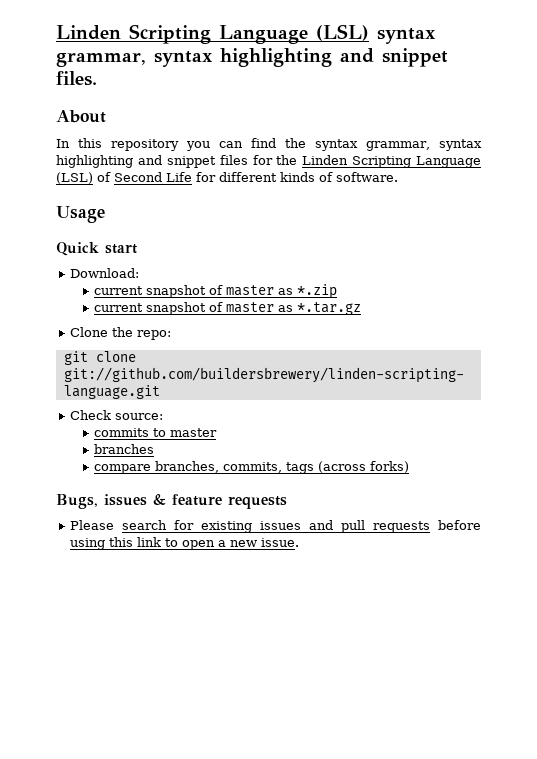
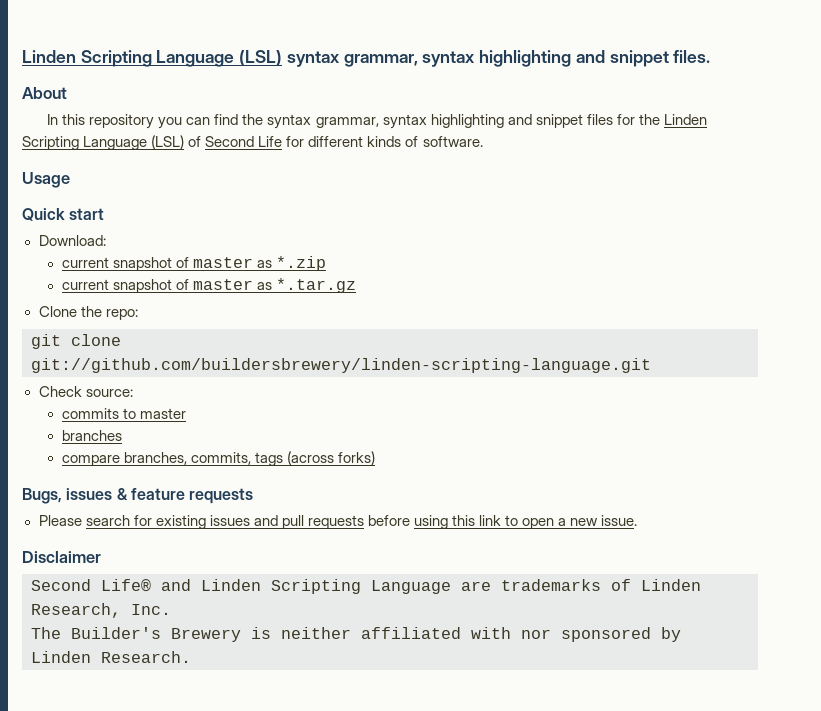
+ Disclaimer
+ Second Life® and Linden Scripting Language are trademarks of Linden Research, Inc.
+ The Builder's Brewery is neither affiliated with nor sponsored by Linden Research.

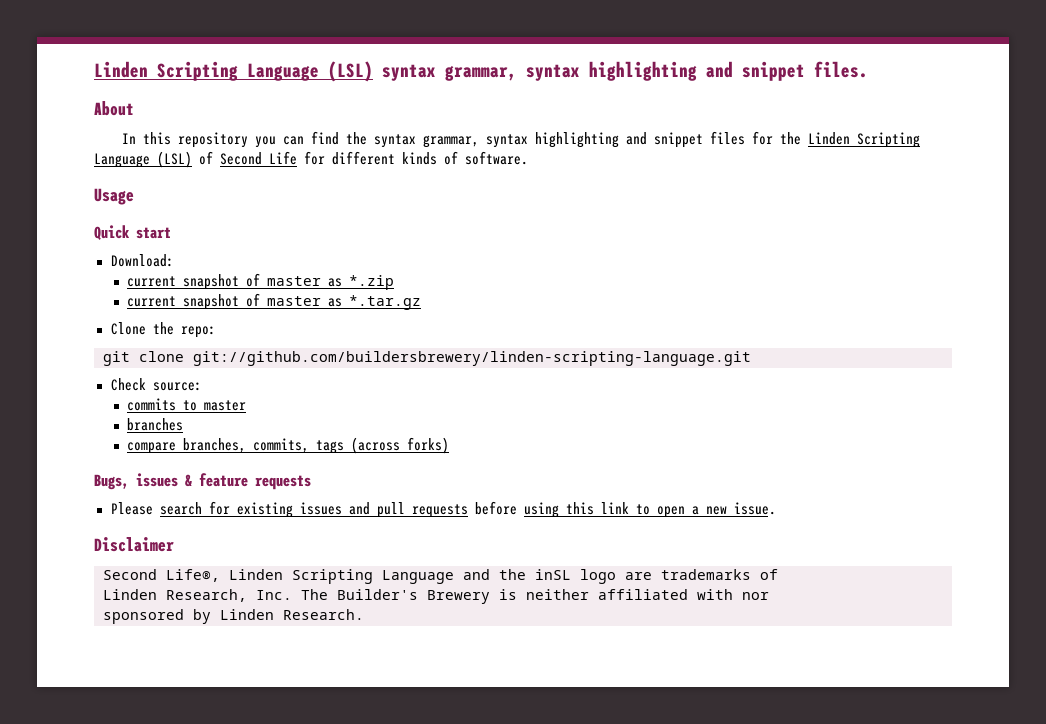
- Second Life® and Linden Scripting Language are trademarks of Linden Research, Inc.
- The Builder's Brewery is neither affiliated with nor sponsored by Linden Research.
+ Second Life®, Linden Scripting Language and the inSL logo are trademarks of
+ Linden Research, Inc. The Builder's Brewery is neither affiliated with nor
+ sponsored by Linden Research.

